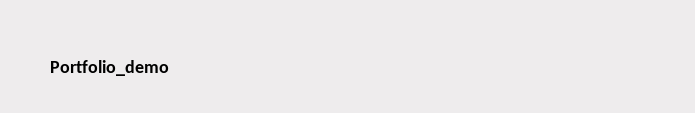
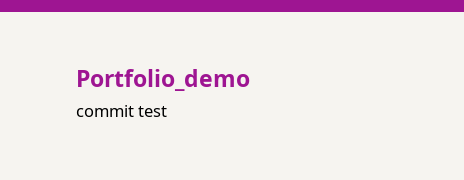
+ commit test

